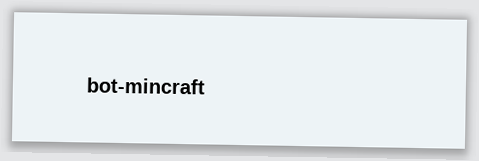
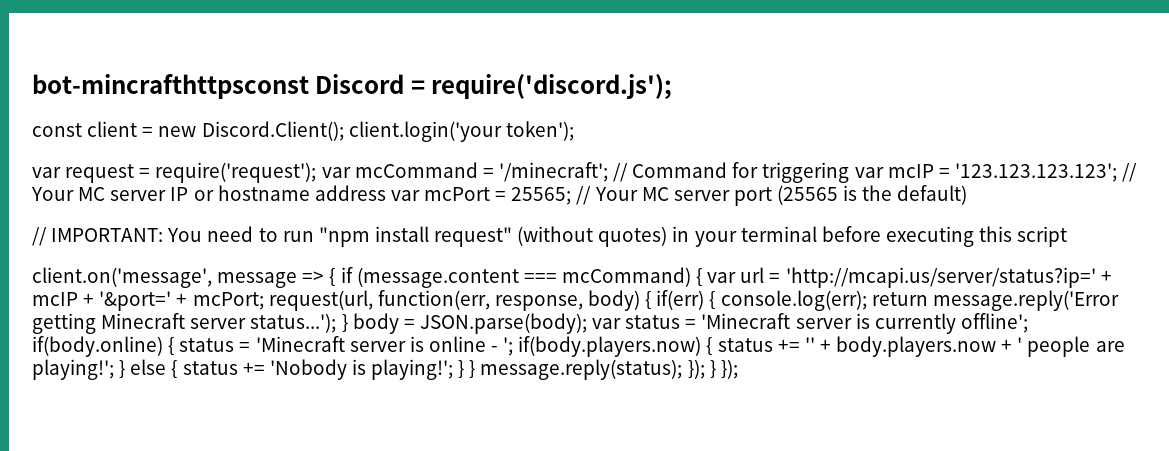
- bot-mincraft
+ bot-mincrafthttpsconst Discord = require('discord.js');
+ const client = new Discord.Client(); client.login('your token');
+ var request = require('request'); var mcCommand = '/minecraft'; // Command for triggering var mcIP = '123.123.123.123'; // Your MC server IP or hostname address var mcPort = 25565; // Your MC server port (25565 is the default)
+ // IMPORTANT: You need to run "npm install request" (without quotes) in your terminal before executing this script
+ client.on('message', message => { if (message.content === mcCommand) { var url = 'http://mcapi.us/server/status?ip=' + mcIP + '&port=' + mcPort; request(url, function(err, response, body) { if(err) { console.log(err); return message.reply('Error getting Minecraft server status...'); } body = JSON.parse(body); var status = 'Minecraft server is currently offline'; if(body.online) { status = 'Minecraft server is online - '; if(body.players.now) { status += '' + body.players.now + ' people are playing!'; } else { status += 'Nobody is playing!'; } } message.reply(status); }); } });

